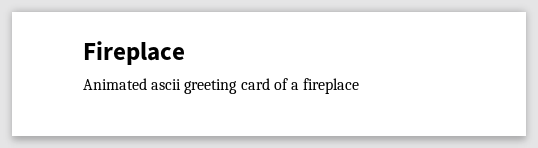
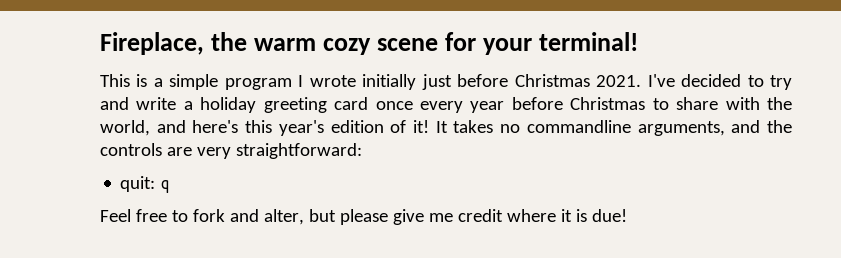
- Fireplace
- Animated ascii greeting card of a fireplace
+ Fireplace, the warm cozy scene for your terminal!
+ This is a simple program I wrote initially just before Christmas 2021. I've decided to try and write a holiday greeting card once every year before Christmas to share with the world, and here's this year's edition of it! It takes no commandline arguments, and the controls are very straightforward:
+ quit: q
+ Feel free to fork and alter, but please give me credit where it is due!

